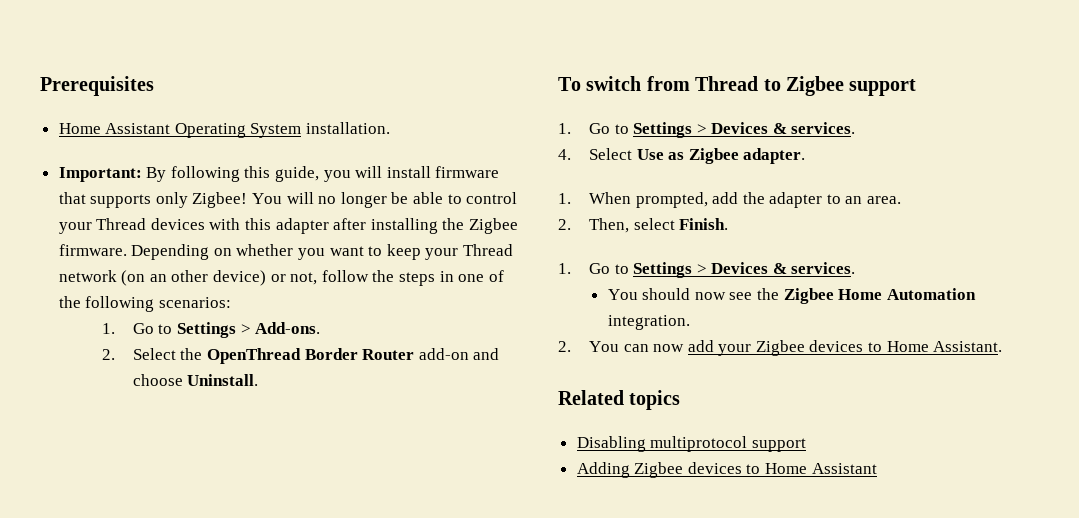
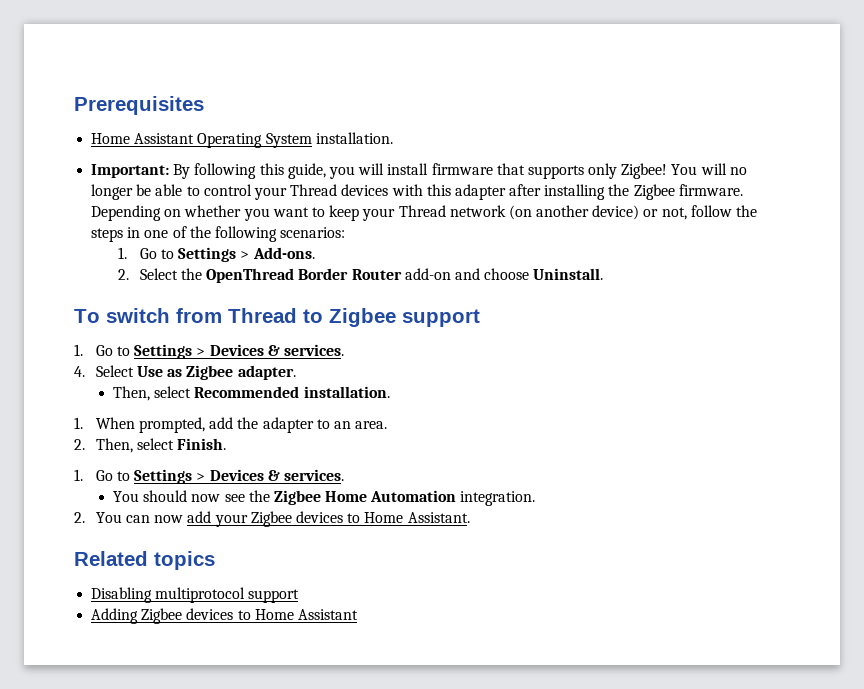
- Depending on whether you want to keep your Thread network (on an other device) or not, follow the steps in one of the following scenarios:
+ Depending on whether you want to keep your Thread network (on another device) or not, follow the steps in one of the following scenarios:
+ Then, select Recommended installation.

